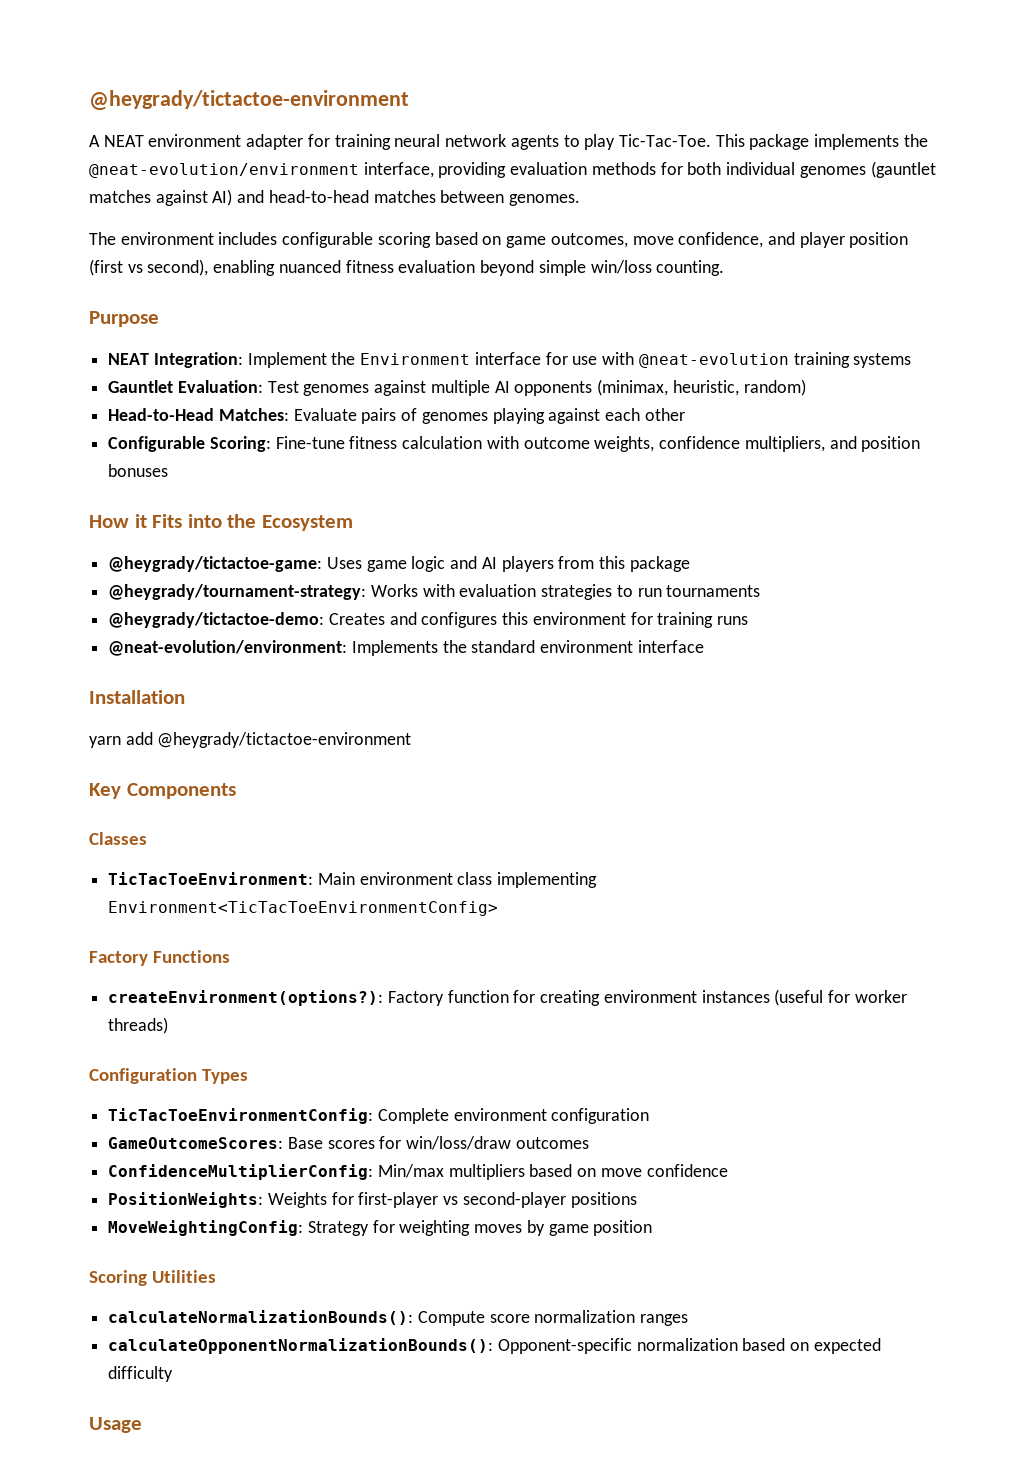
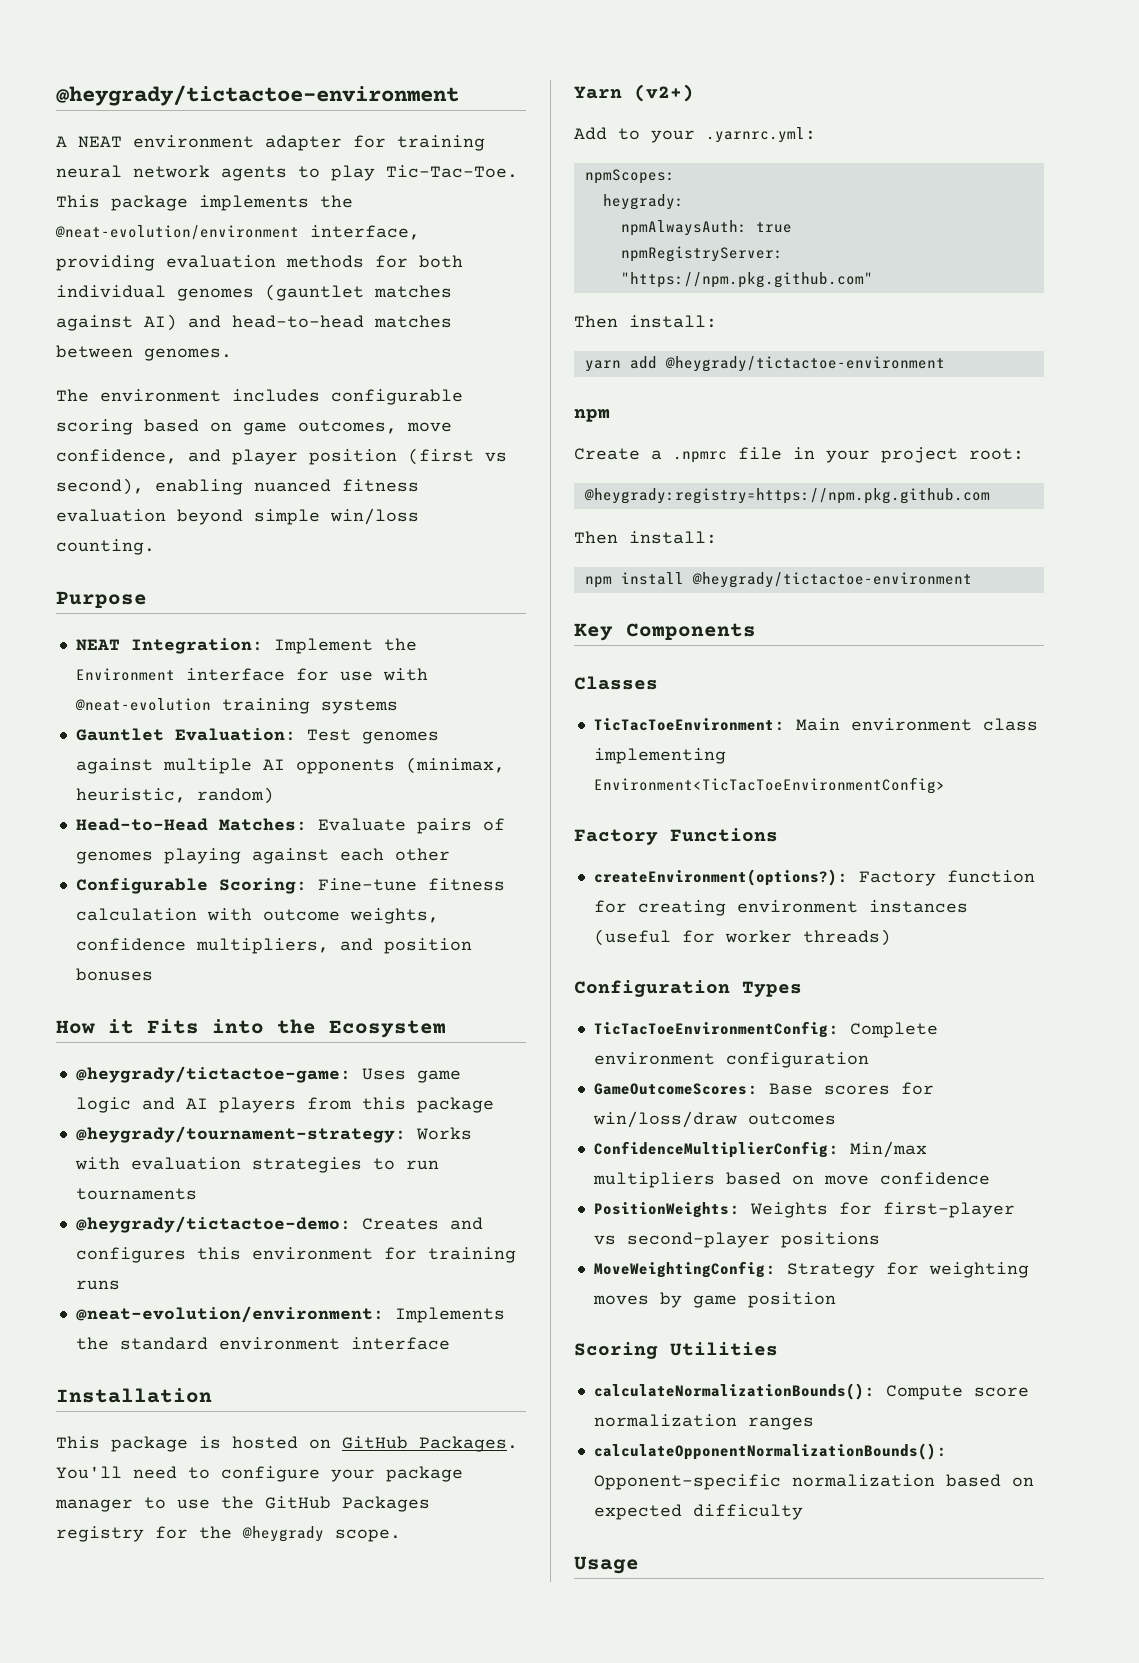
+ This package is hosted on GitHub Packages. You'll need to configure your package manager to use the GitHub Packages registry for the @heygrady scope.
+ Yarn (v2+)
+ Add to your .yarnrc.yml:
+ npmScopes:
+ heygrady:
+ npmAlwaysAuth: true
+ npmRegistryServer: "https://npm.pkg.github.com"
+ Then install:
  yarn add @heygrady/tictactoe-environment
+ npm
+ Create a .npmrc file in your project root:
+ @heygrady:registry=https://npm.pkg.github.com
+ Then install:
+ npm install @heygrady/tictactoe-environment

